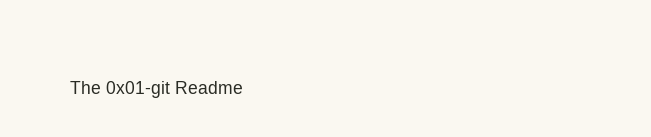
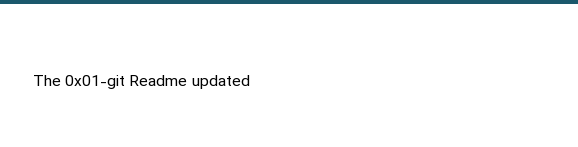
- The 0x01-git Readme
+ The 0x01-git Readme updated

